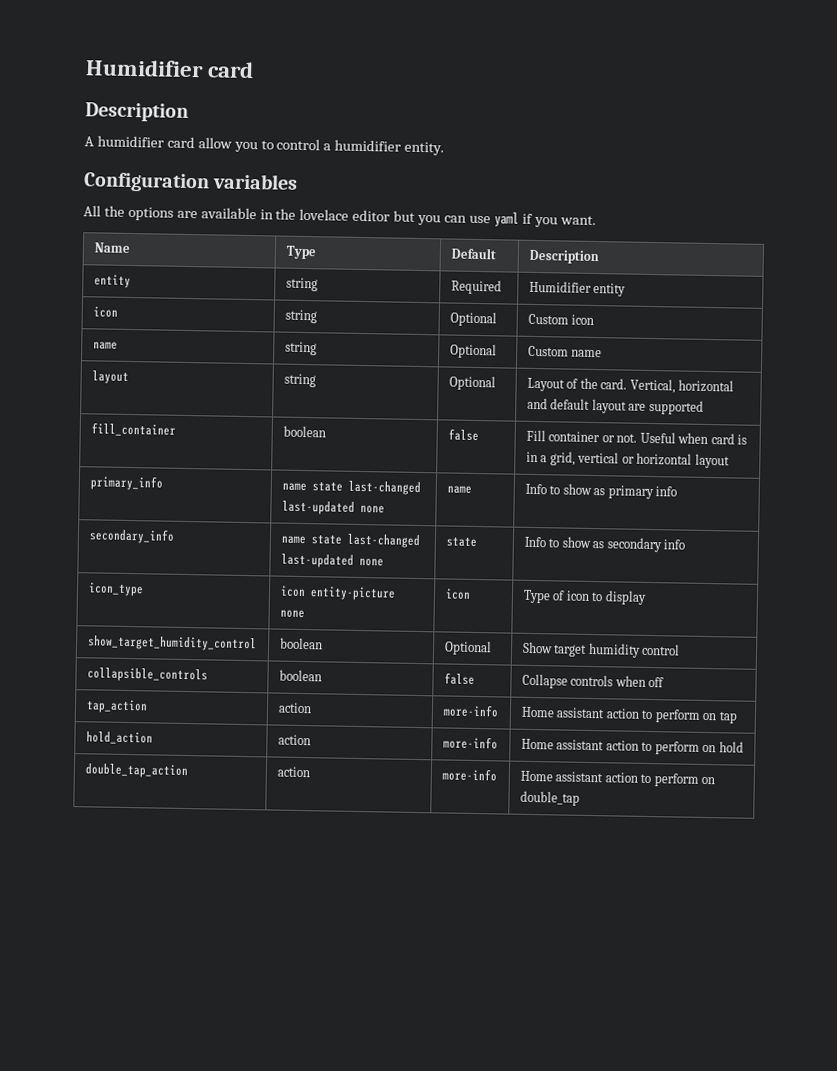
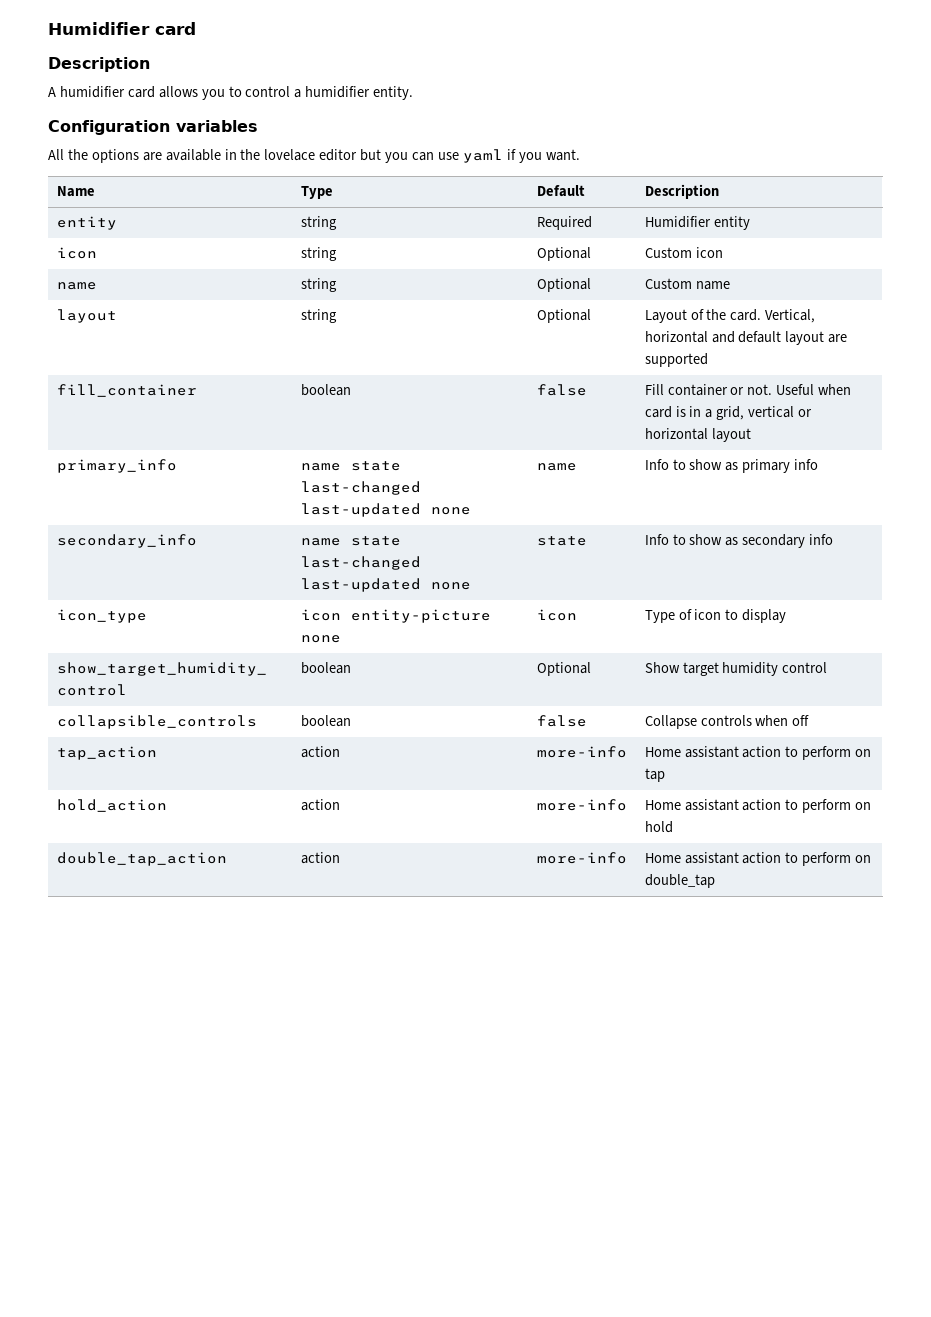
- A humidifier card allow you to control a humidifier entity.
+ A humidifier card allows you to control a humidifier entity.

